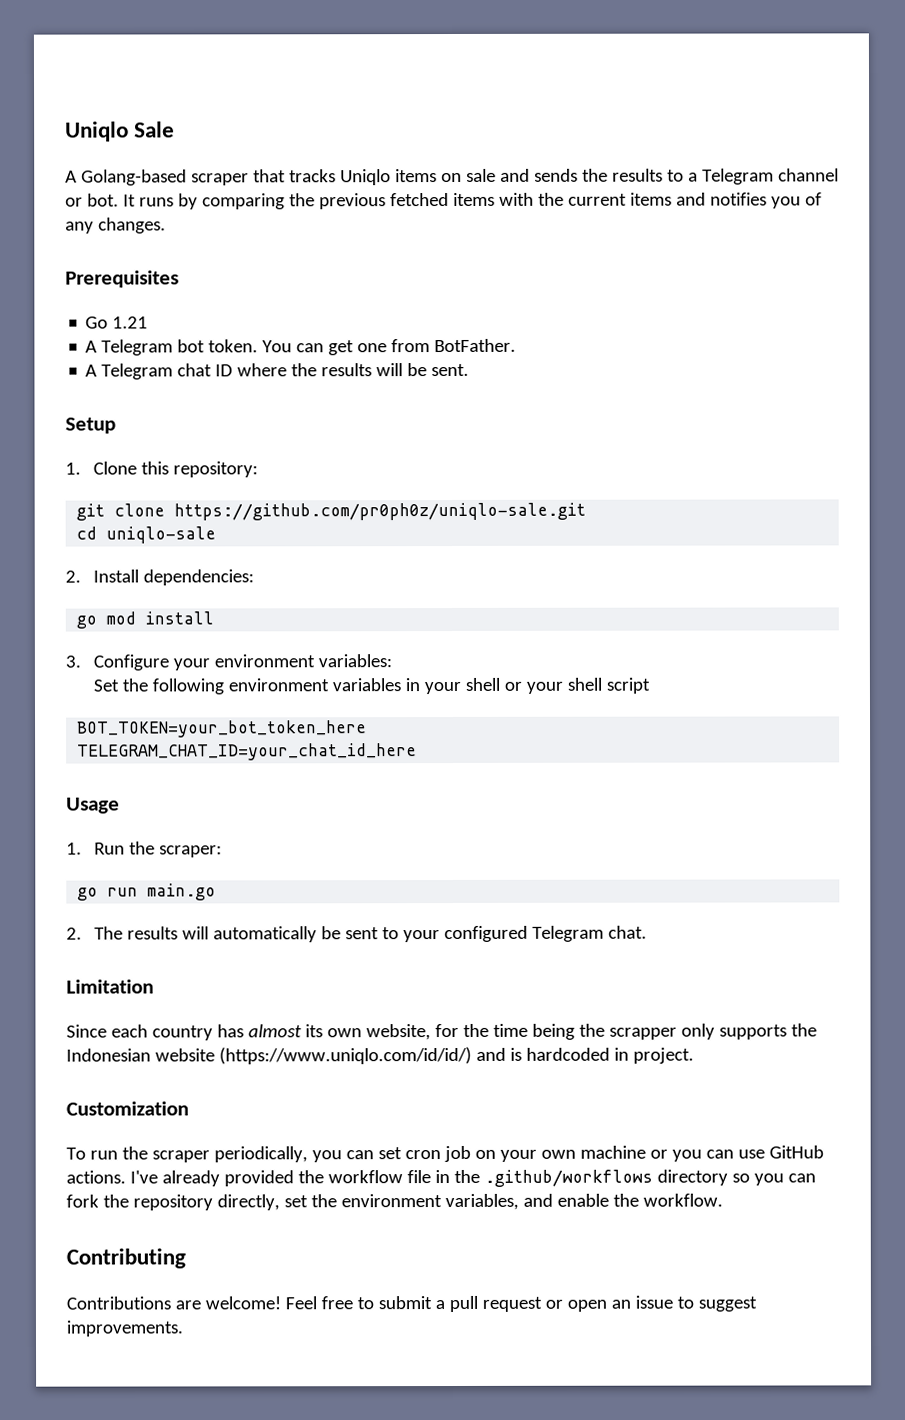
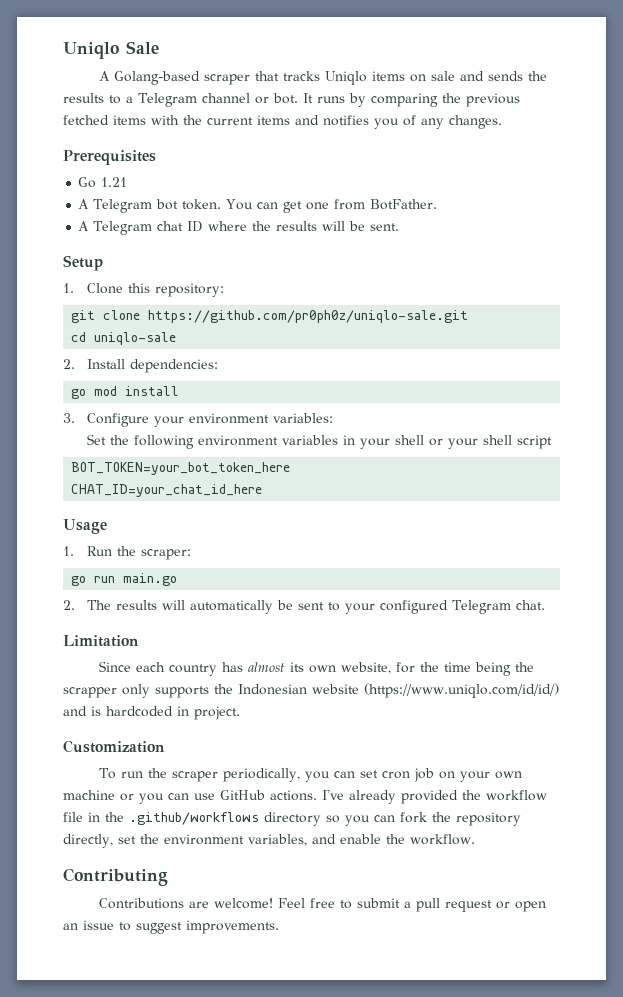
- TELEGRAM_CHAT_ID=your_chat_id_here
+ CHAT_ID=your_chat_id_here

